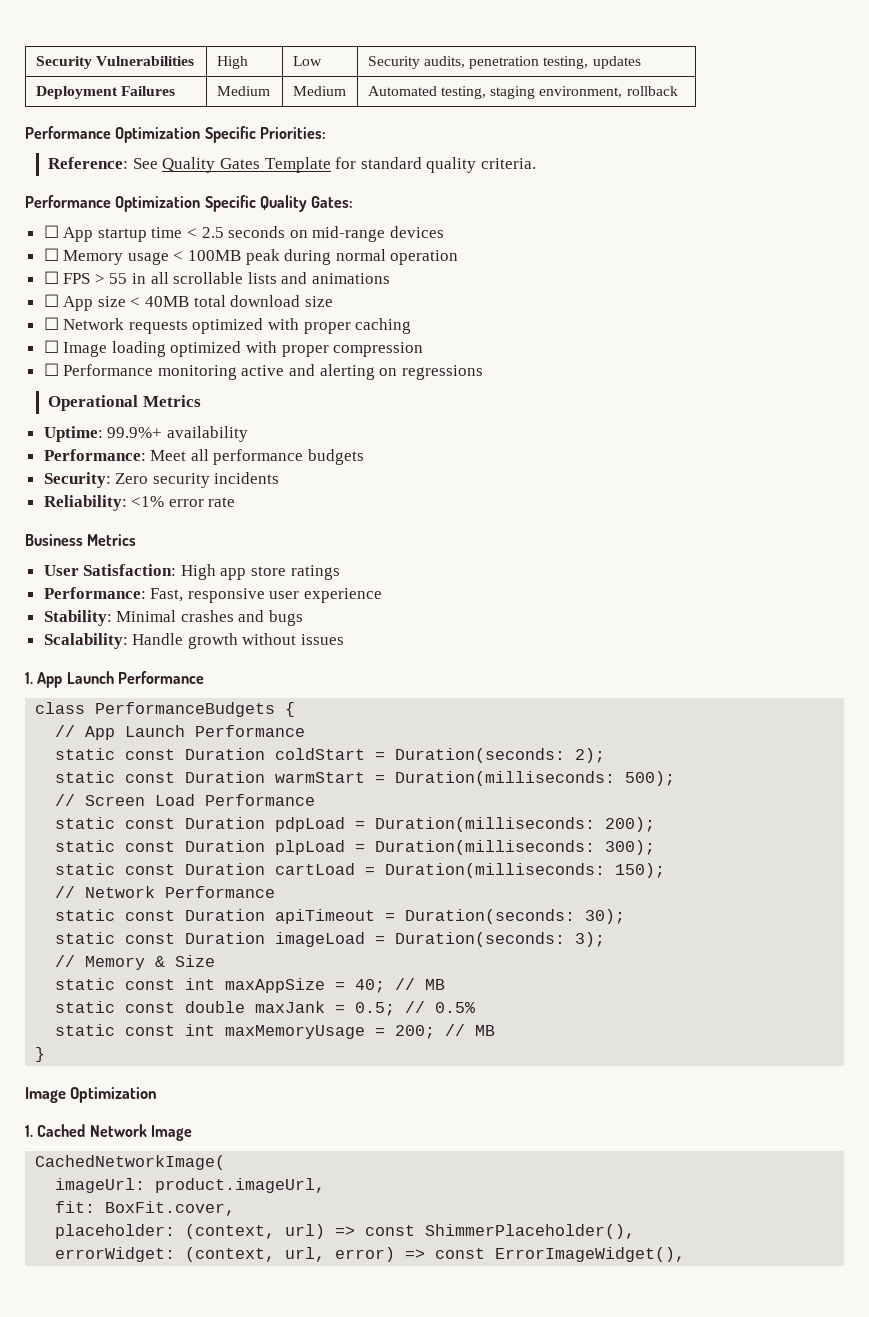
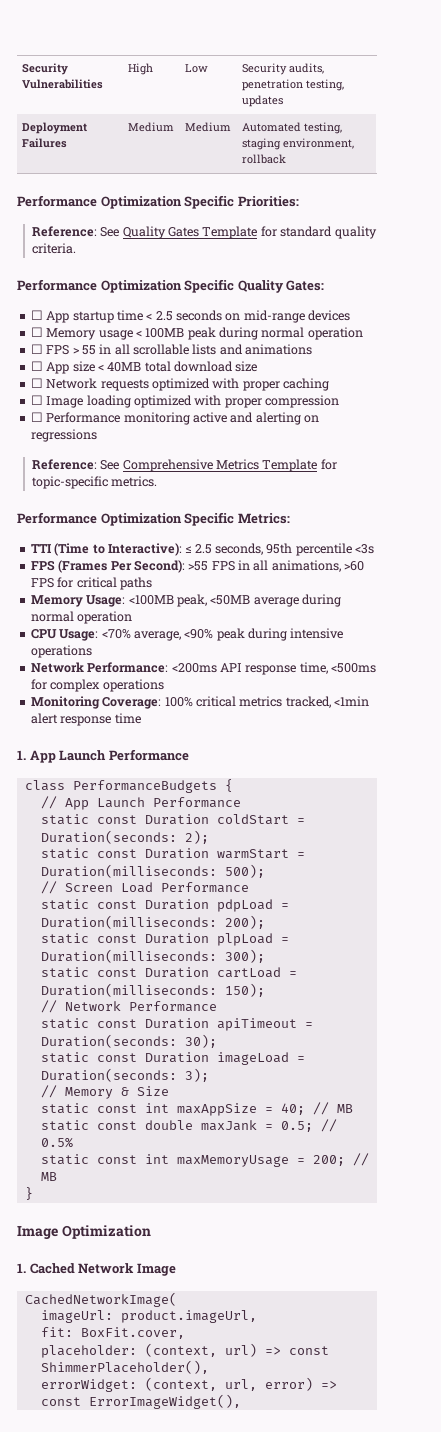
- Operational Metrics
- Uptime: 99.9%+ availability
- Performance: Meet all performance budgets
- Security: Zero security incidents
- Reliability: <1% error rate
- Business Metrics
- User Satisfaction: High app store ratings
- Performance: Fast, responsive user experience
- Stability: Minimal crashes and bugs
- Scalability: Handle growth without issues
+ Reference: See Comprehensive Metrics Template for topic-specific metrics.
+ Performance Optimization Specific Metrics:
+ TTI (Time to Interactive): ≤ 2.5 seconds, 95th percentile <3s
+ FPS (Frames Per Second): >55 FPS in all animations, >60 FPS for critical paths
+ Memory Usage: <100MB peak, <50MB average during normal operation
+ CPU Usage: <70% average, <90% peak during intensive operations
+ Network Performance: <200ms API response time, <500ms for complex operations
+ Monitoring Coverage: 100% critical metrics tracked, <1min alert response time

